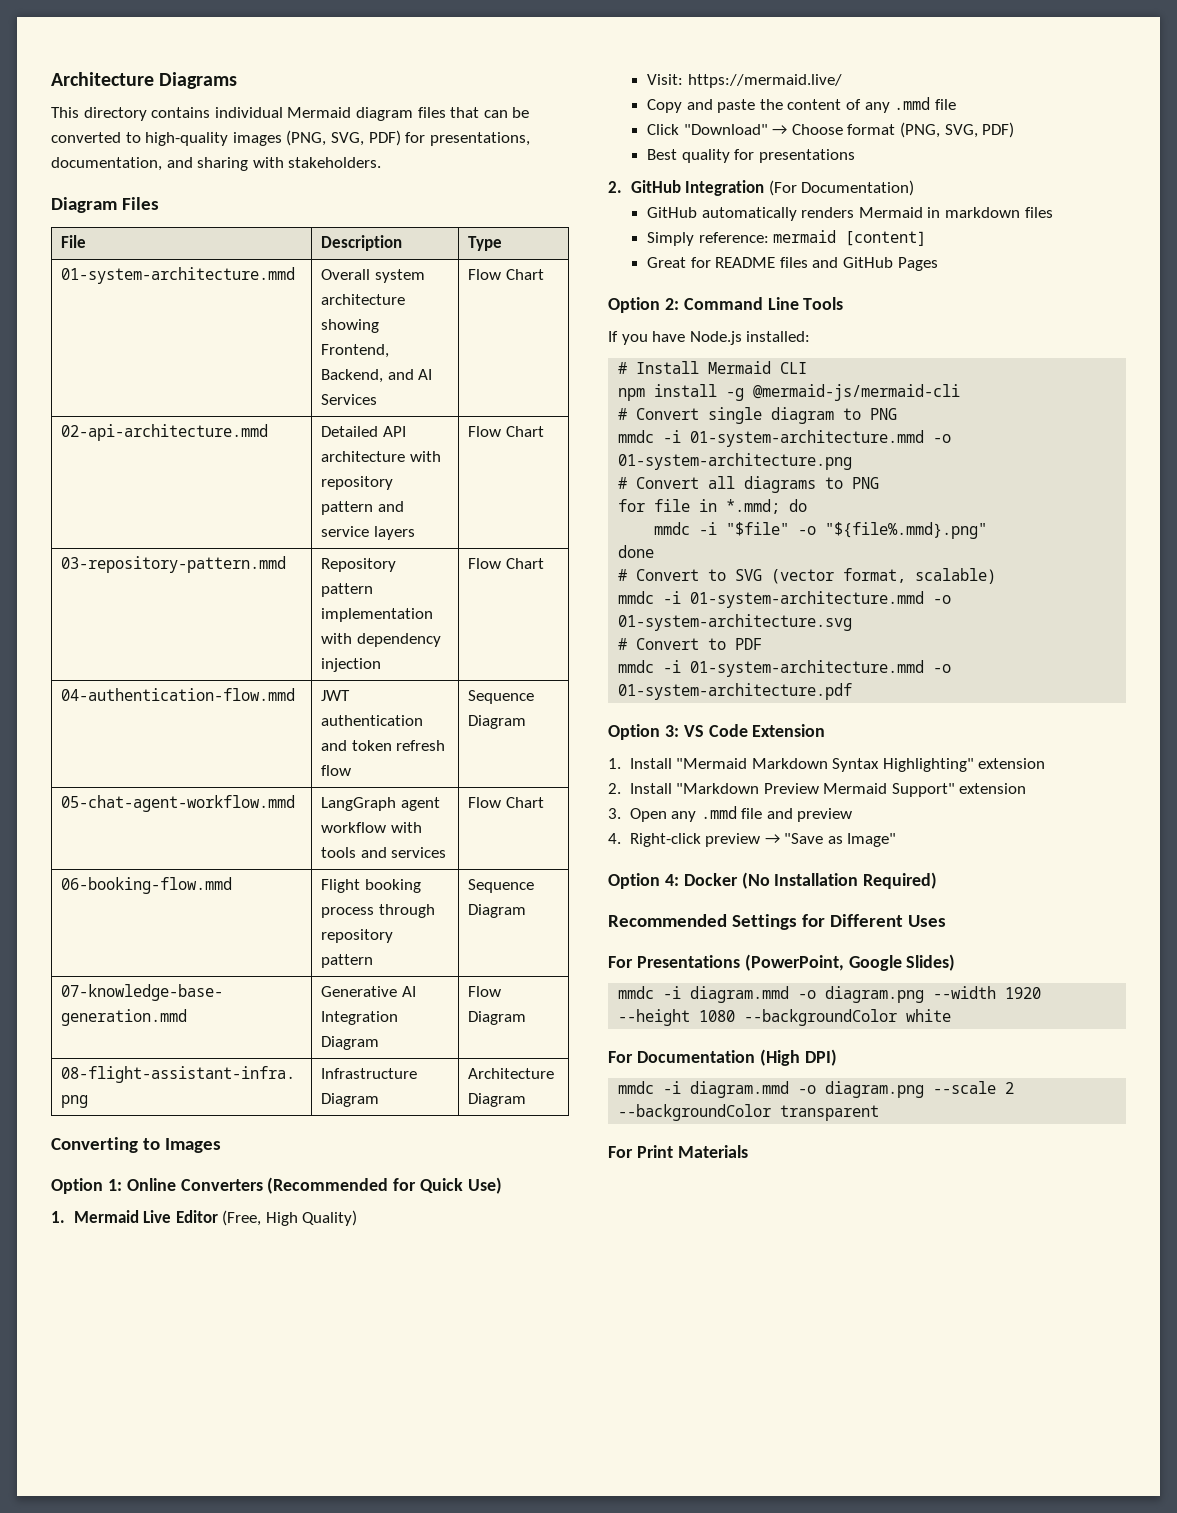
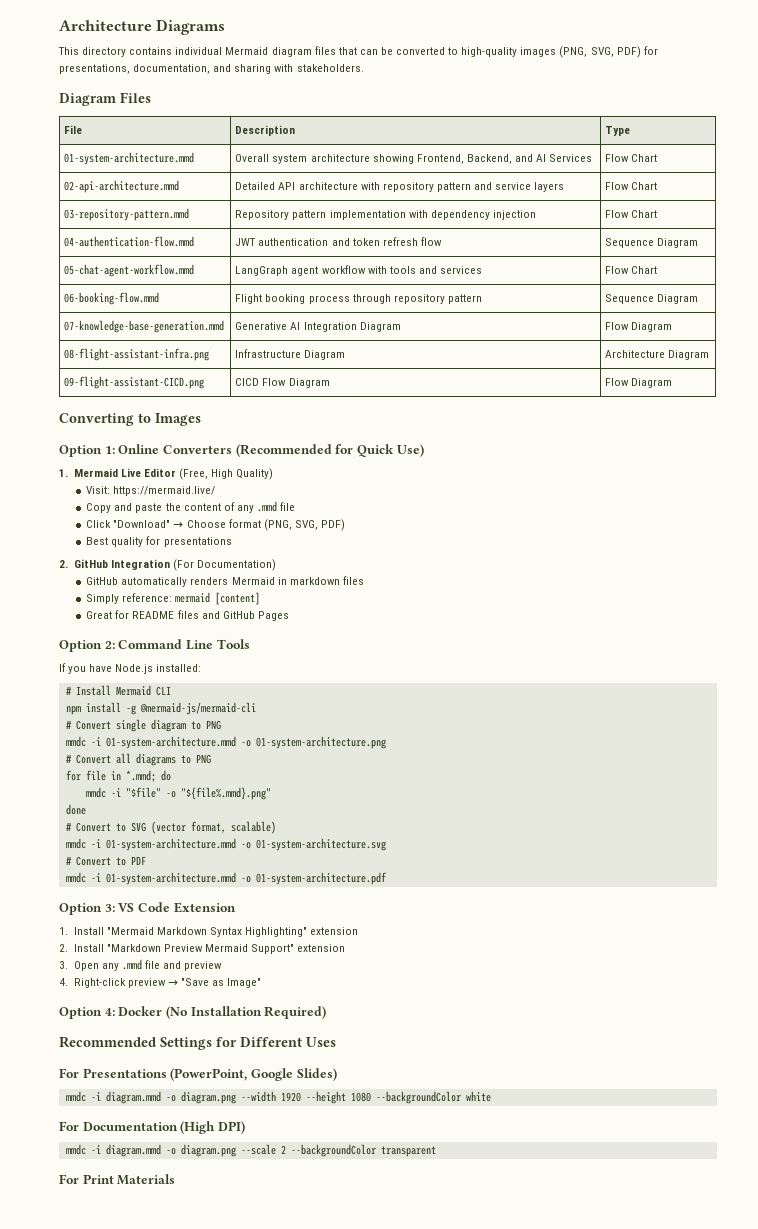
+ 09-flight-assistant-CICD.png | CICD Flow Diagram | Flow Diagram

